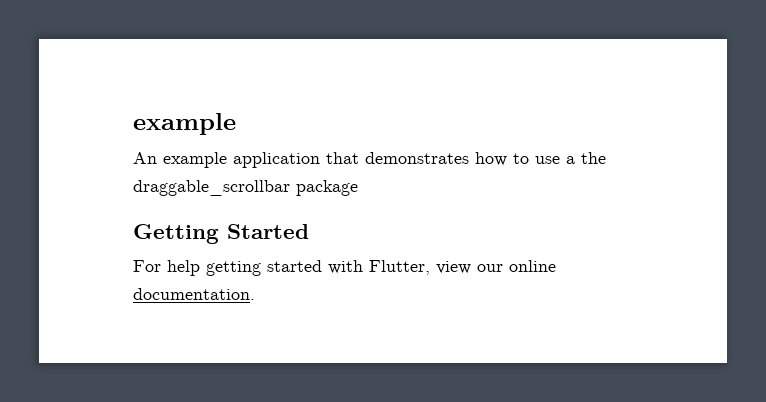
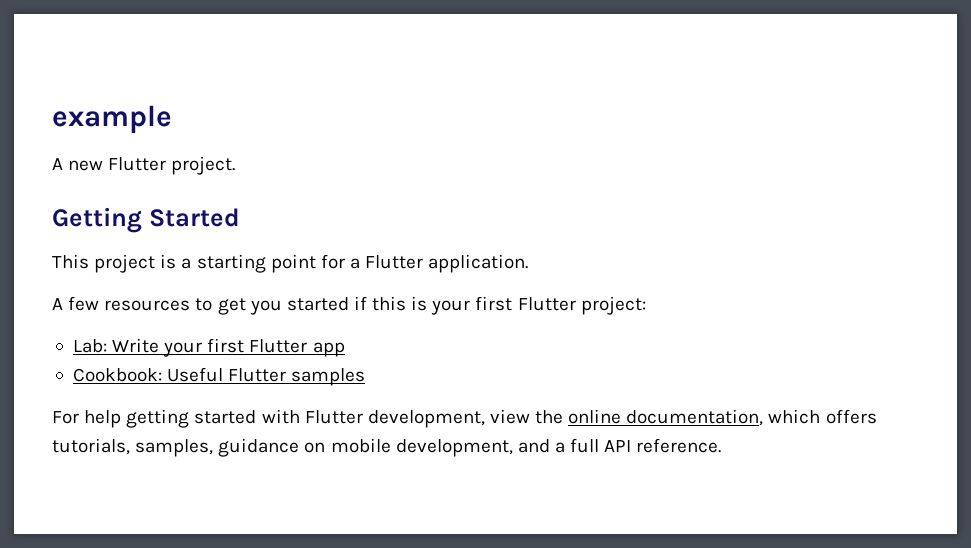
- An example application that demonstrates how to use a the draggable_scrollbar package
+ A new Flutter project.
  Getting Started
+ This project is a starting point for a Flutter application.
+ A few resources to get you started if this is your first Flutter project:
+ Lab: Write your first Flutter app
+ Cookbook: Useful Flutter samples
- For help getting started with Flutter, view our online documentation.
+ For help getting started with Flutter development, view the online documentation, which offers tutorials, samples, guidance on mobile development, and a full API reference.

